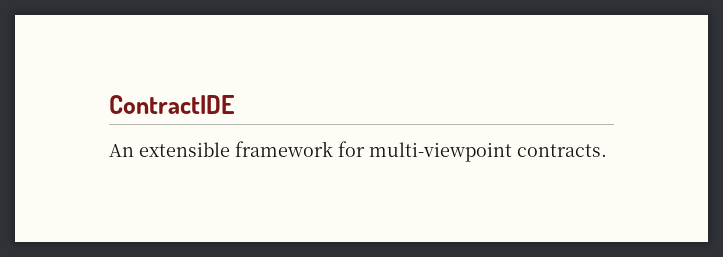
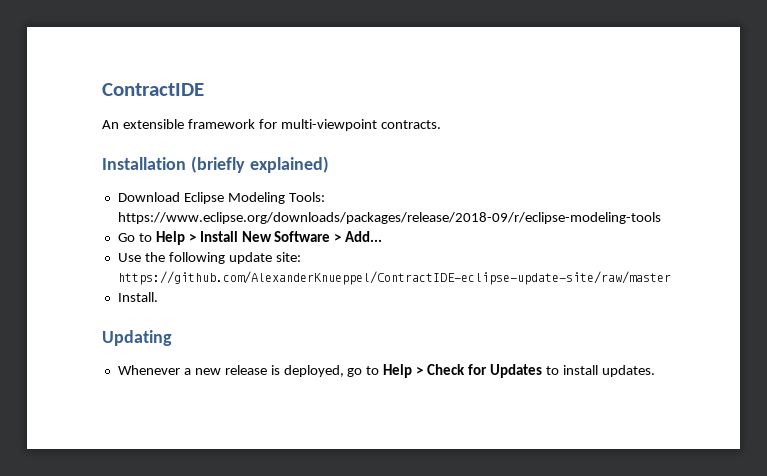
+ Installation (briefly explained)
+ Download Eclipse Modeling Tools: https://www.eclipse.org/downloads/packages/release/2018-09/r/eclipse-modeling-tools
+ Go to Help > Install New Software > Add...
+ Use the following update site: https://github.com/AlexanderKnueppel/ContractIDE-eclipse-update-site/raw/master
+ Install.
+ Updating
+ Whenever a new release is deployed, go to Help > Check for Updates to install updates.

